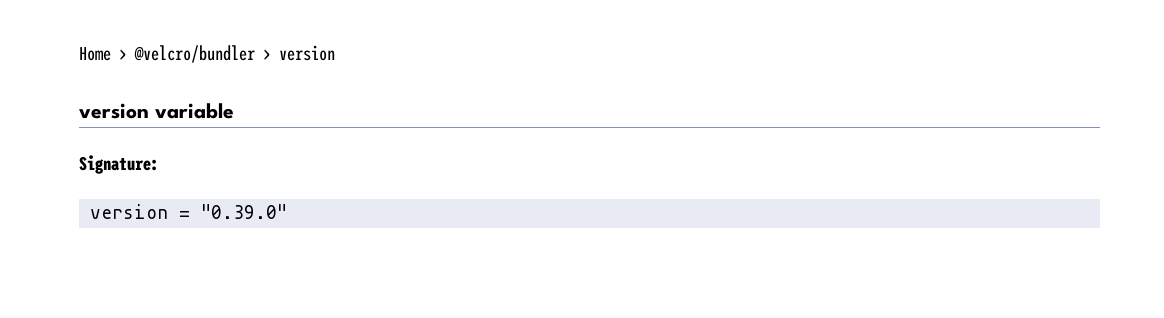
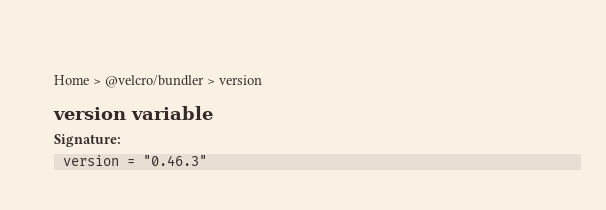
- version = "0.39.0"
+ version = "0.46.3"

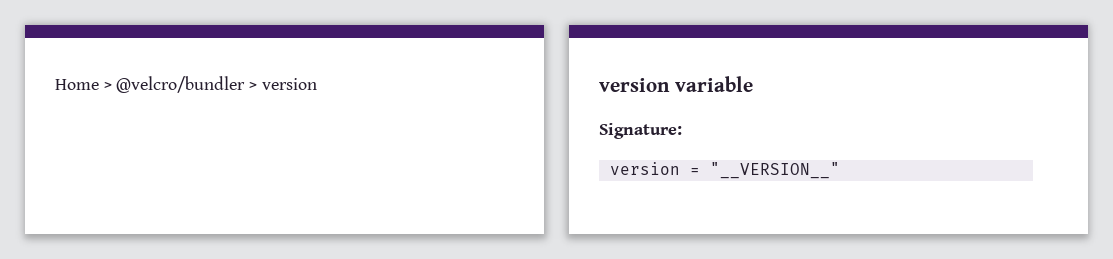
- version = "0.46.3"
+ version = "__VERSION__"

